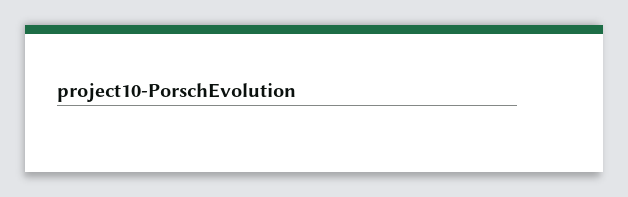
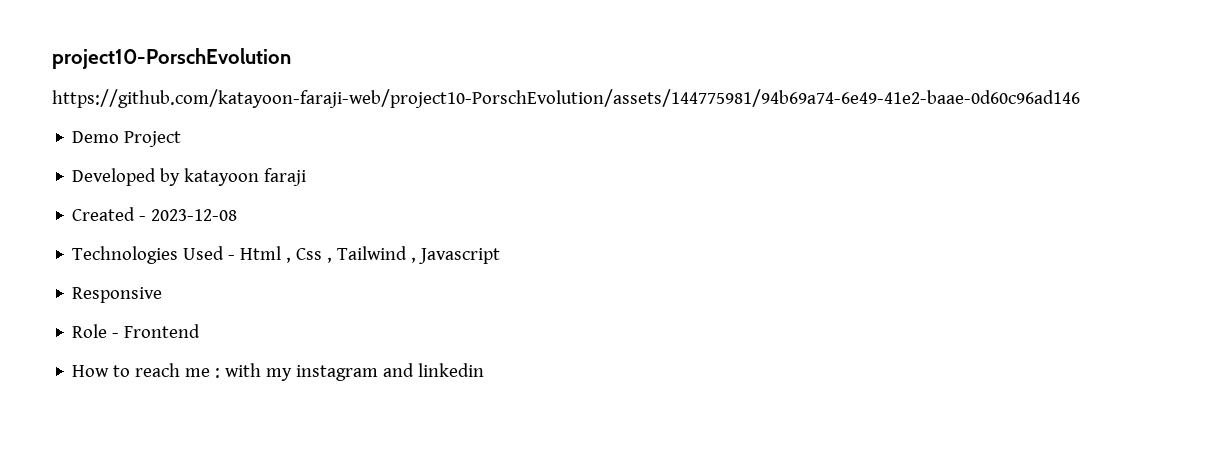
+ https://github.com/katayoon-faraji-web/project10-PorschEvolution/assets/144775981/94b69a74-6e49-41e2-baae-0d60c96ad146
+ Demo Project
+ Developed by katayoon faraji
+ Created - 2023-12-08
+ Technologies Used - Html , Css , Tailwind , Javascript
+ Responsive
+ Role - Frontend
+ How to reach me : with my instagram and linkedin

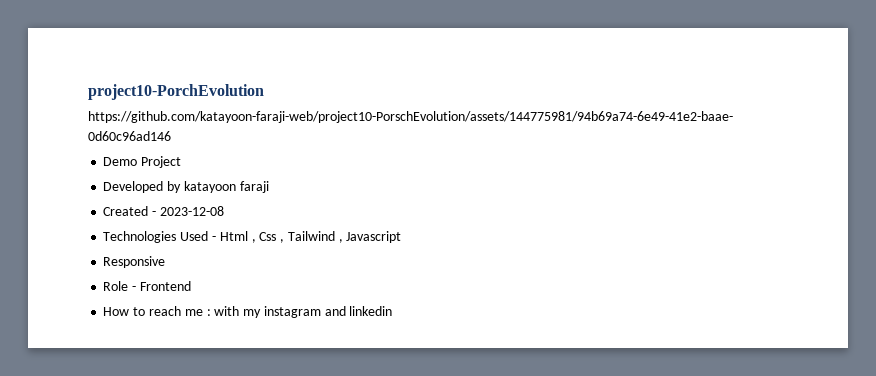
- project10-PorschEvolution
+ project10-PorchEvolution

